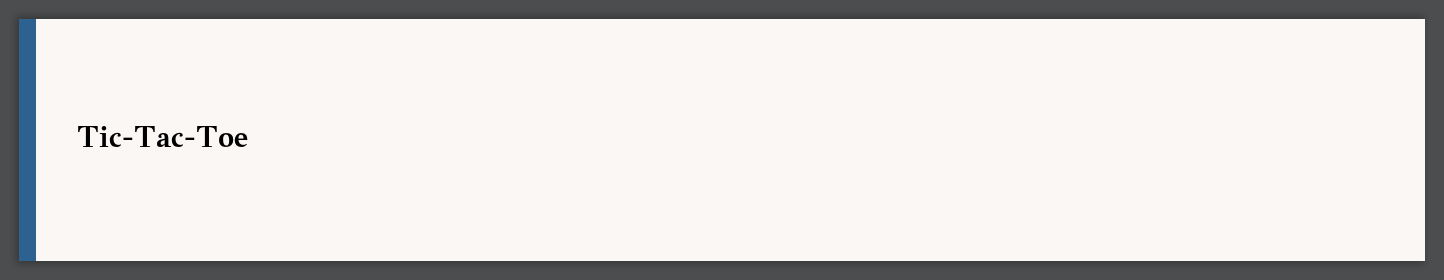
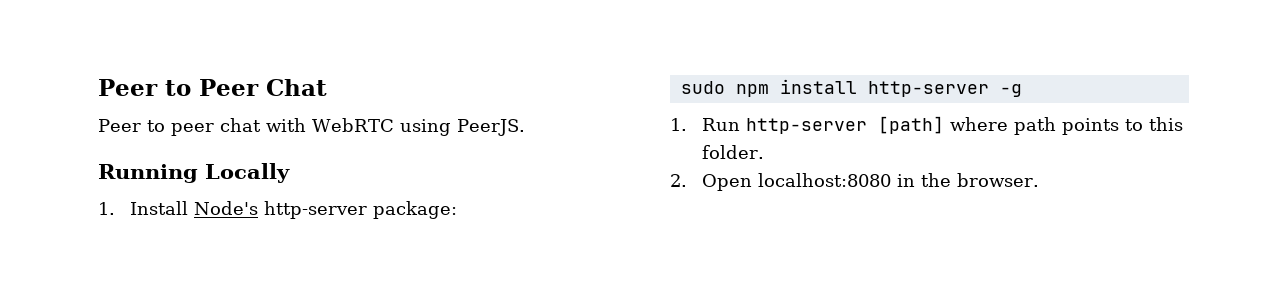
- Tic-Tac-Toe
+ Peer to Peer Chat
+ Peer to peer chat with WebRTC using PeerJS.
+ Running Locally
+ 1. Install Node's http-server package:
+ sudo npm install http-server -g
+ 1. Run http-server [path] where path points to this folder.
+ 2. Open localhost:8080 in the browser.

